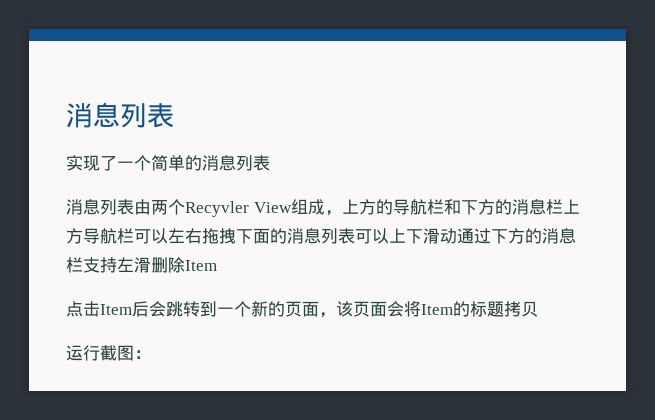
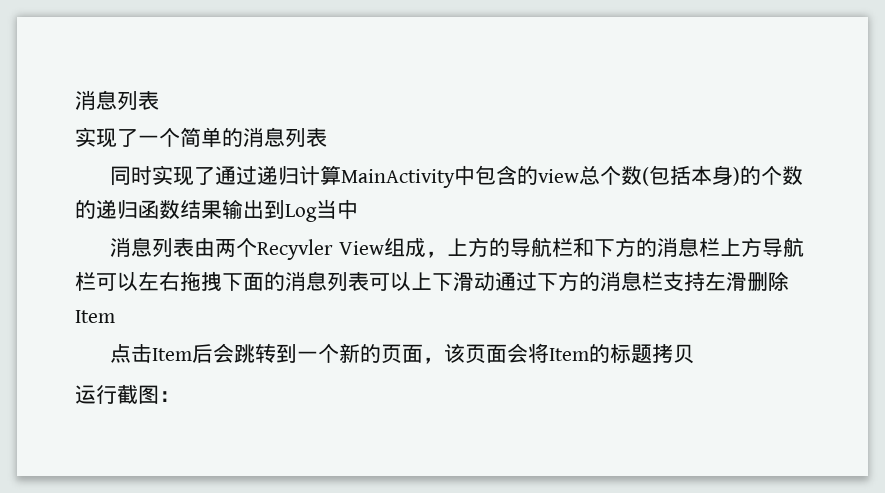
+ 同时实现了通过递归计算MainActivity中包含的view总个数(包括本身)的个数的递归函数结果输出到Log当中

